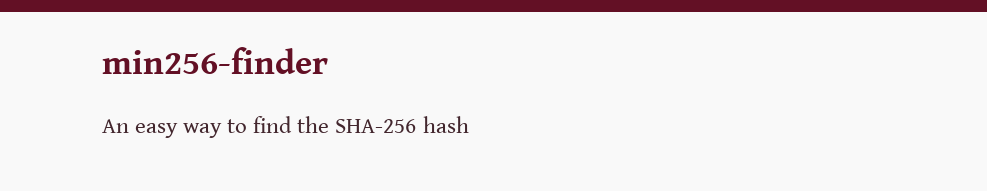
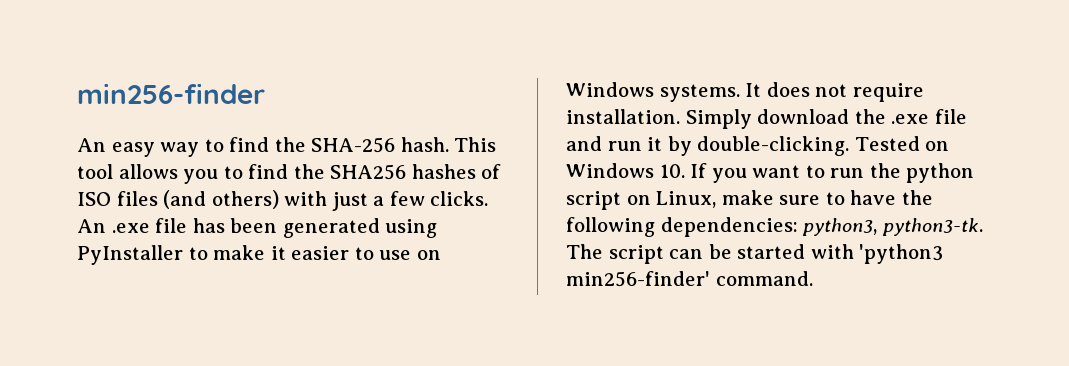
- An easy way to find the SHA-256 hash
+ An easy way to find the SHA-256 hash. This tool allows you to find the SHA256 hashes of ISO files (and others) with just a few clicks. An .exe file has been generated using PyInstaller to make it easier to use on Windows systems. It does not require installation. Simply download the .exe file and run it by double-clicking. Tested on Windows 10. If you want to run the python script on Linux, make sure to have the following dependencies: python3, python3-tk. The script can be started with 'python3 min256-finder' command.

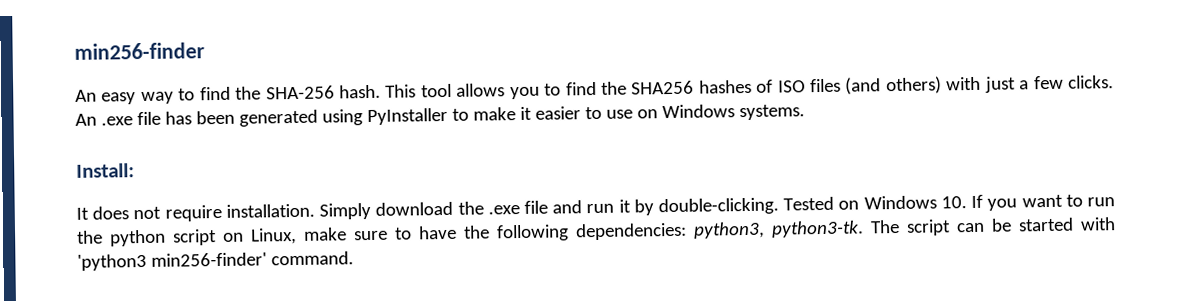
- An .exe file has been generated using PyInstaller to make it easier to use on Windows systems. It does not require installation.
+ An .exe file has been generated using PyInstaller to make it easier to use on Windows systems.
+ Install:
+ It does not require installation.

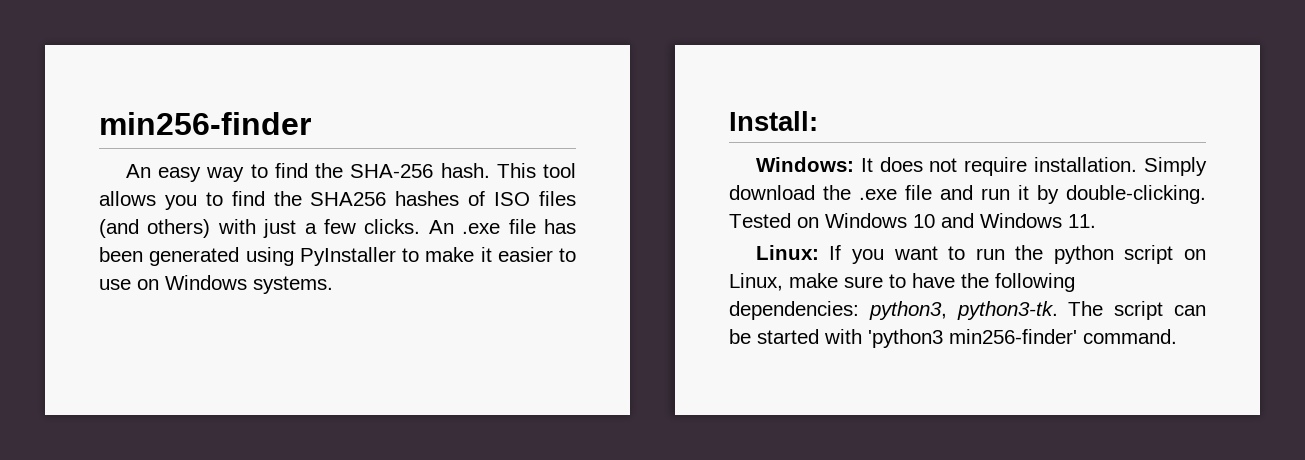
- It does not require installation.
+ Windows: It does not require installation.
- Tested on Windows 10. If you want to run the python script on Linux, make sure to have the following dependencies: python3, python3-tk.
+ Tested on Windows 10 and Windows 11.
+ Linux: If you want to run the python script on Linux, make sure to have the following dependencies: python3, python3-tk.

